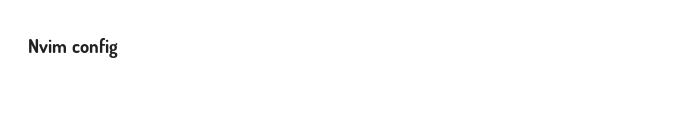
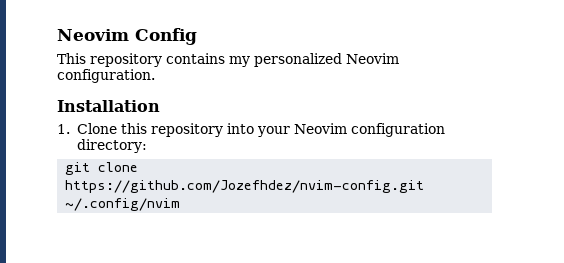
- Nvim config
+ Neovim Config
+ This repository contains my personalized Neovim configuration.
+ Installation
+ 1. Clone this repository into your Neovim configuration directory:
+ git clone https://github.com/Jozefhdez/nvim-config.git ~/.config/nvim

